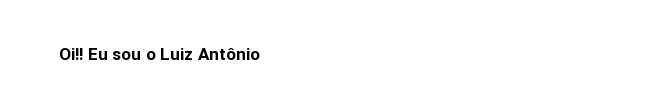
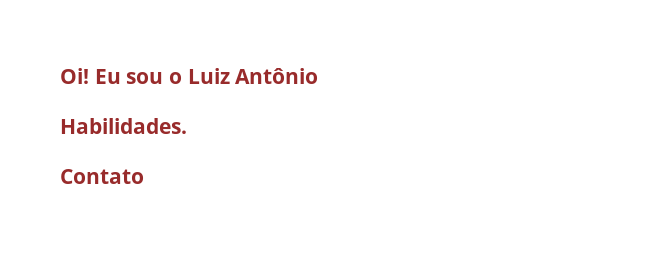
- Oi!!
+ Oi!
+ Habilidades.
+ Contato

